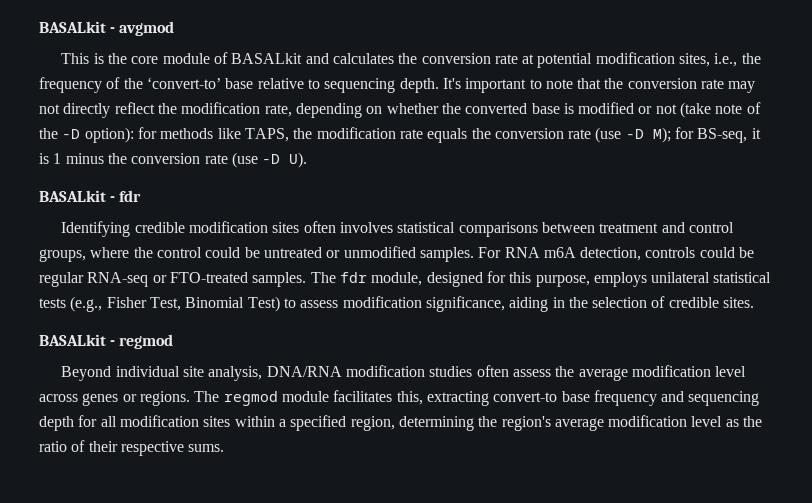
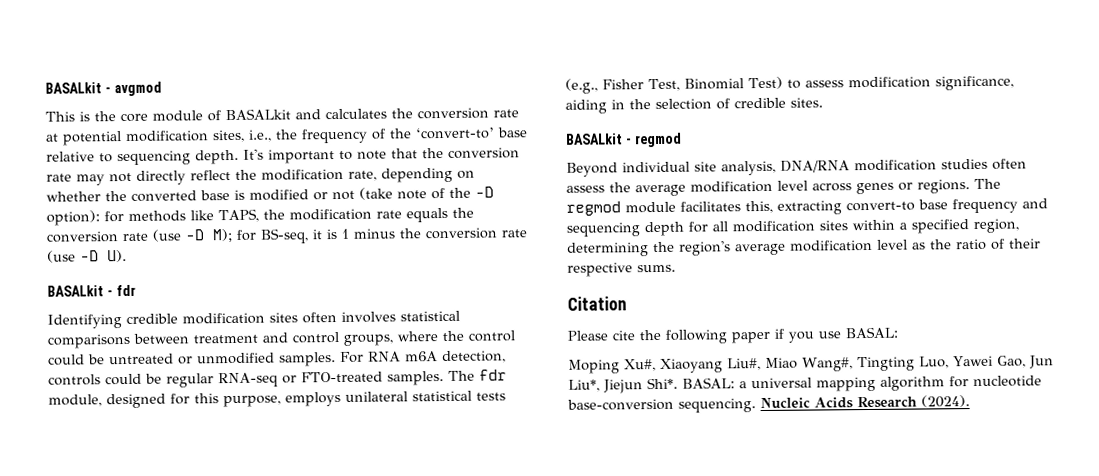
+ Citation
+ Please cite the following paper if you use BASAL:
+ Moping Xu#, Xiaoyang Liu#, Miao Wang#, Tingting Luo, Yawei Gao, Jun Liu*, Jiejun Shi*. BASAL: a universal mapping algorithm for nucleotide base-conversion sequencing. Nucleic Acids Research (2024).

